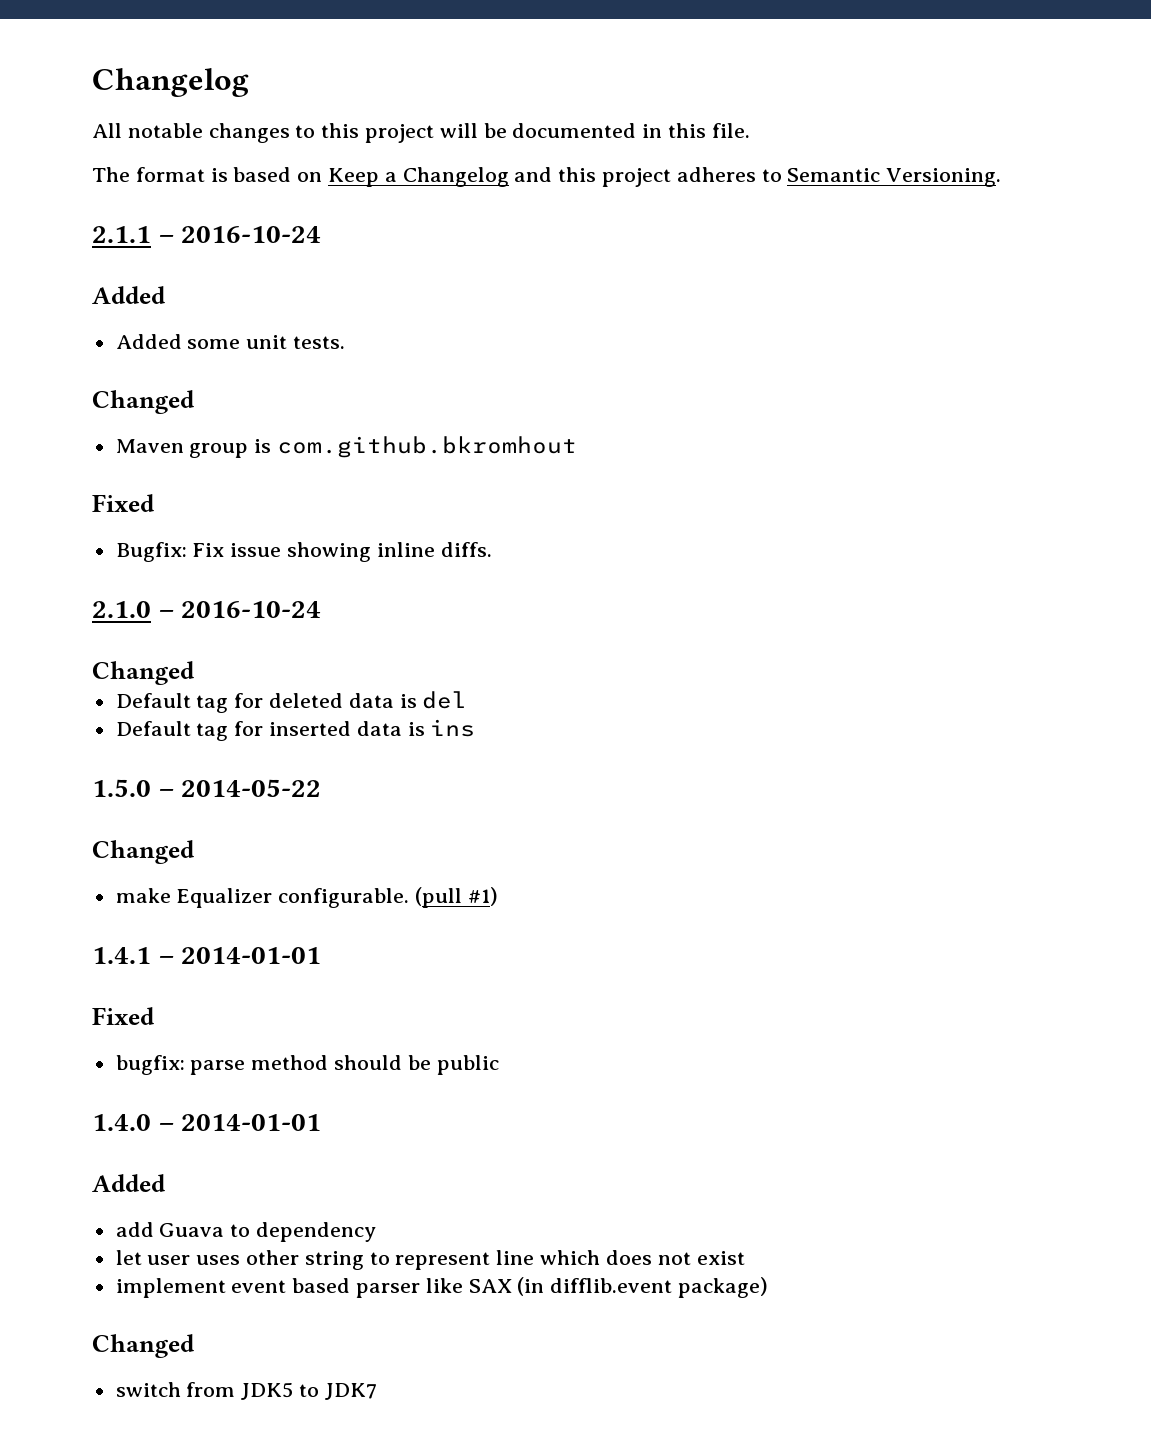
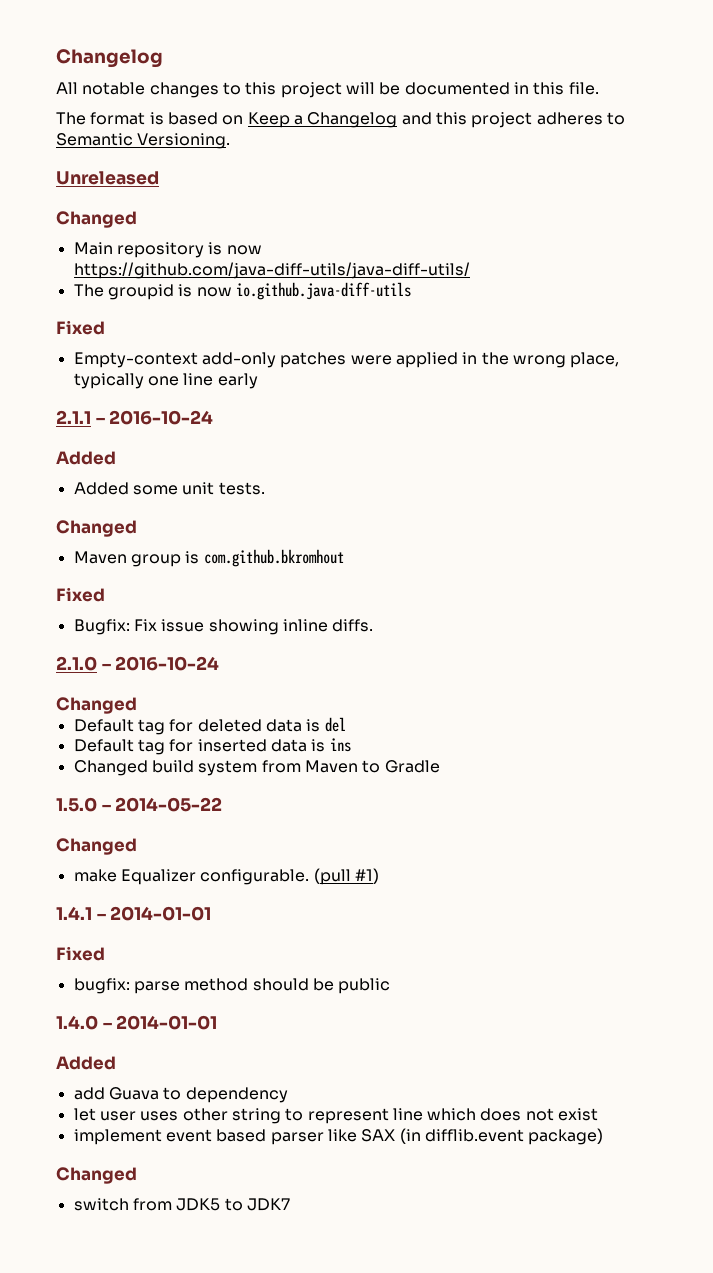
+ Unreleased
+ Changed
+ Main repository is now https://github.com/java-diff-utils/java-diff-utils/
+ The groupid is now io.github.java-diff-utils
+ Fixed
+ Empty-context add-only patches were applied in the wrong place, typically one line early
+ Changed build system from Maven to Gradle

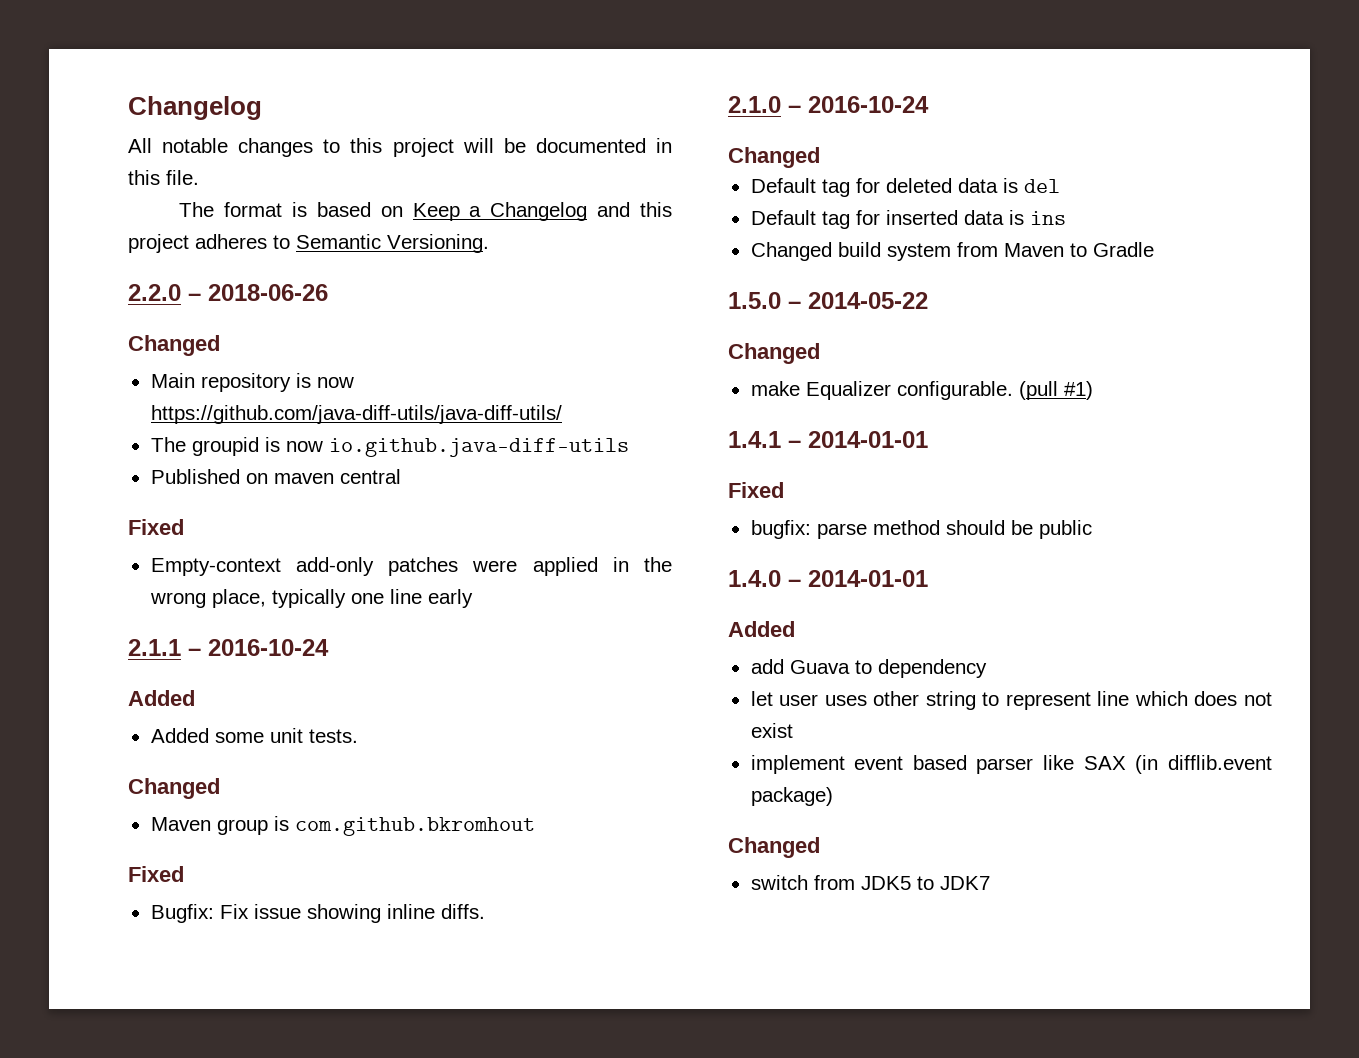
- Unreleased
+ 2.2.0 – 2018-06-26
+ Published on maven central

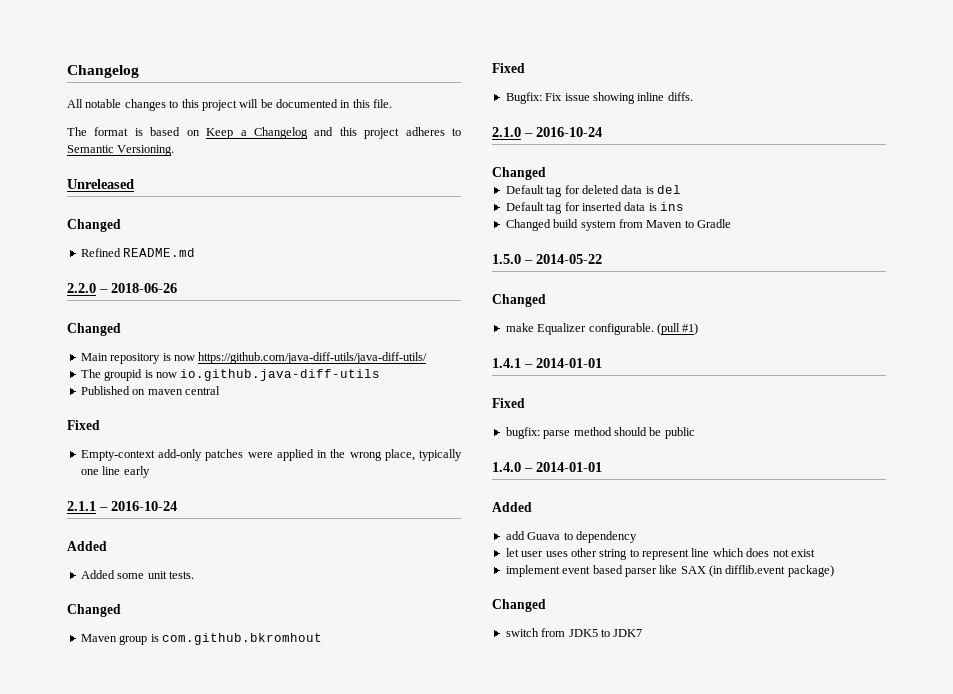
+ Unreleased
+ Changed
+ Refined README.md

